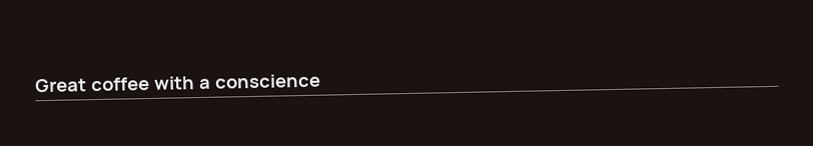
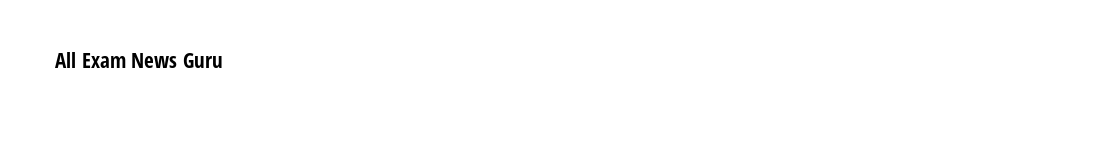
- Great coffee with a conscience
+ All Exam News Guru

